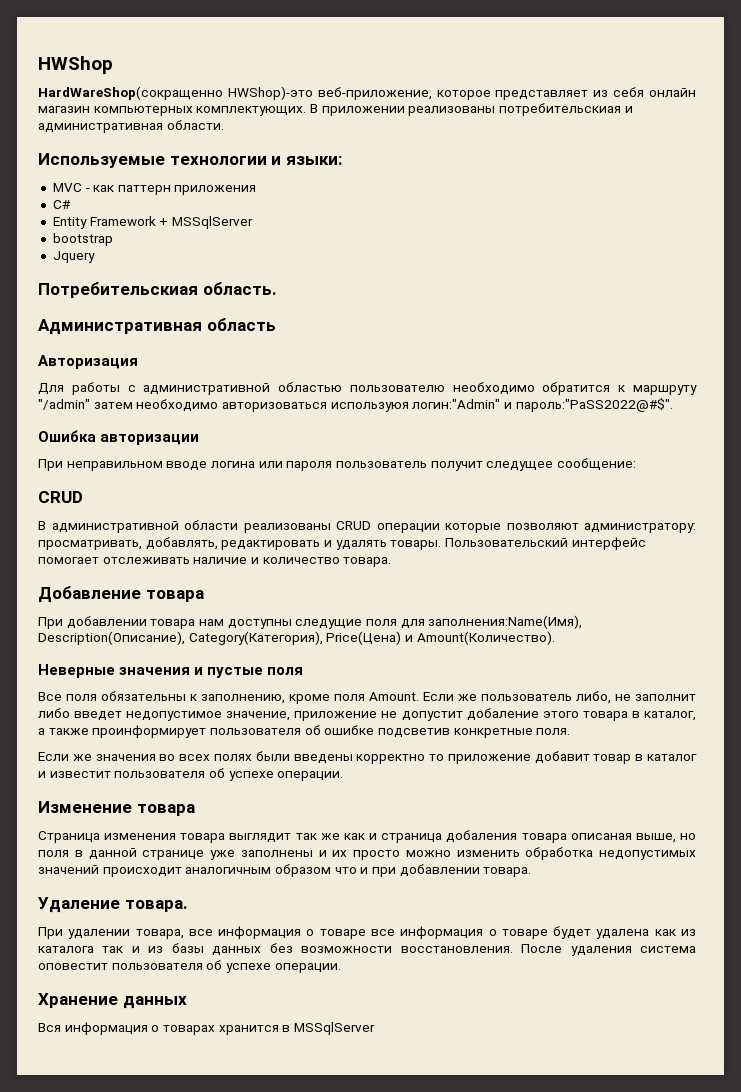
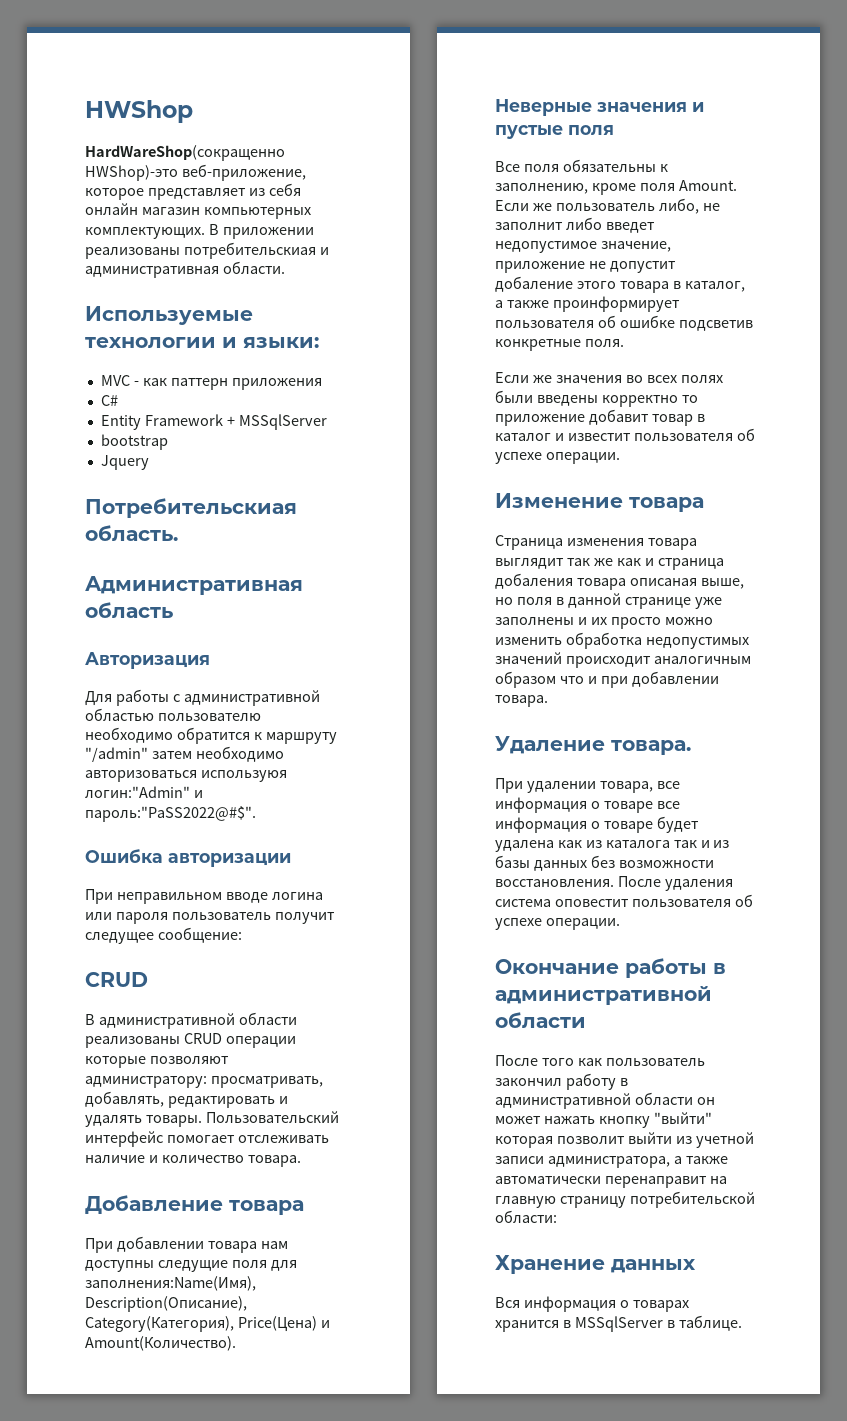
+ Окончание работы в административной области
+ После того как пользователь закончил работу в административной области он может нажать кнопку "выйти" которая позволит выйти из учетной записи администратора, а также автоматически перенаправит на главную страницу потребительской области:
- Вся информация о товарах хранится в MSSqlServer
+ Вся информация о товарах хранится в MSSqlServer в таблице.

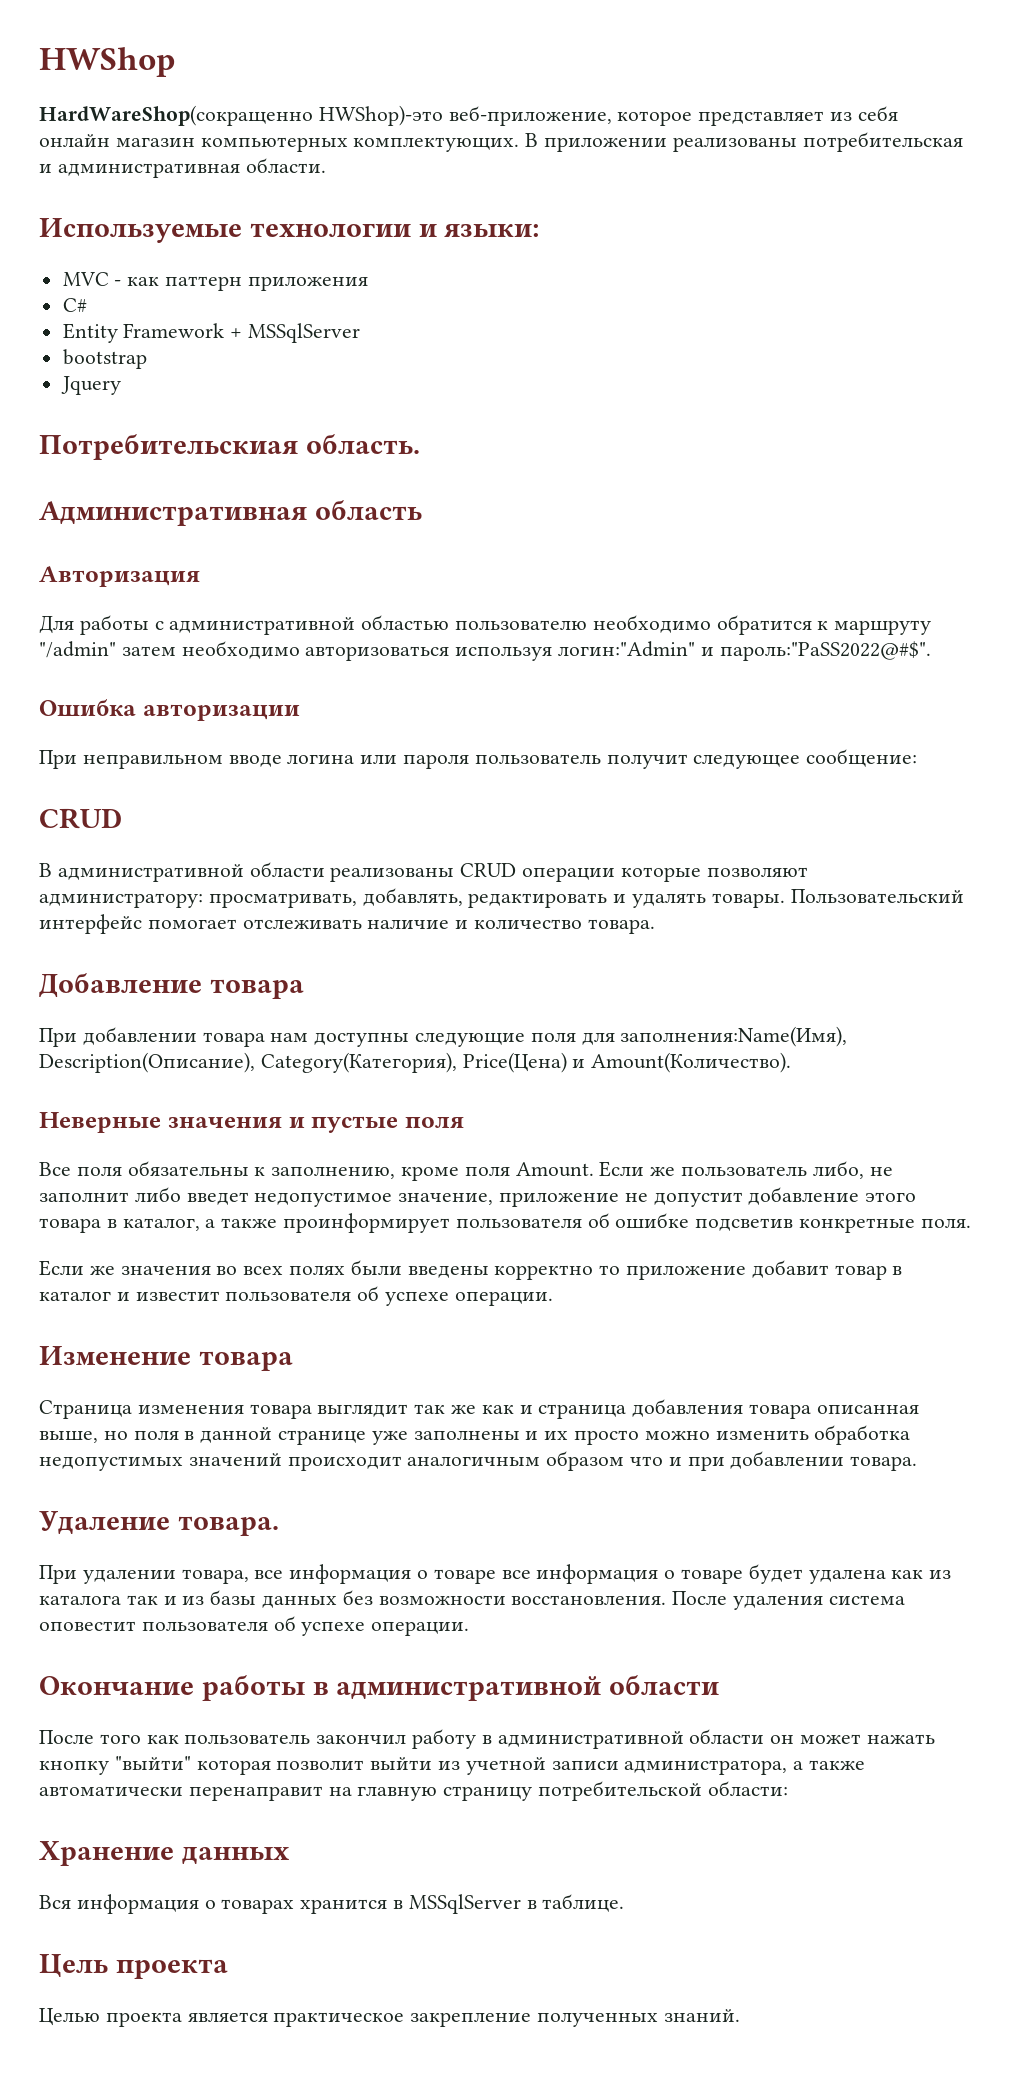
- В приложении реализованы потребительскиая и административная области.
+ В приложении реализованы потребительская и административная области.
- Для работы с административной областью пользователю необходимо обратится к маршруту "/admin" затем необходимо авторизоваться используюя логин:"Admin" и пароль:"PaSS2022@#$".
+ Для работы с административной областью пользователю необходимо обратится к маршруту "/admin" затем необходимо авторизоваться используя логин:"Admin" и пароль:"PaSS2022@#$".
- При неправильном вводе логина или пароля пользователь получит следущее сообщение:
+ При неправильном вводе логина или пароля пользователь получит следующее сообщение:
- При добавлении товара нам доступны следущие поля для заполнения:Name(Имя), Description(Описание), Category(Категория), Price(Цена) и Amount(Количество).
+ При добавлении товара нам доступны следующие поля для заполнения:Name(Имя), Description(Описание), Category(Категория), Price(Цена) и Amount(Количество).
- Если же пользователь либо, не заполнит либо введет недопустимое значение, приложение не допустит добаление этого товара в каталог, а также проинформирует пользователя об ошибке подсветив конкретные поля.
+ Если же пользователь либо, не заполнит либо введет недопустимое значение, приложение не допустит добавление этого товара в каталог, а также проинформирует пользователя об ошибке подсветив конкретные поля.
- Страница изменения товара выглядит так же как и страница добаления товара описаная выше, но поля в данной странице уже заполнены и их просто можно изменить обработка недопустимых значений происходит аналогичным образом что и при добавлении товара.
+ Страница изменения товара выглядит так же как и страница добавления товара описанная выше, но поля в данной странице уже заполнены и их просто можно изменить обработка недопустимых значений происходит аналогичным образом что и при добавлении товара.
+ Цель проекта
+ Целью проекта является практическое закрепление полученных знаний.

